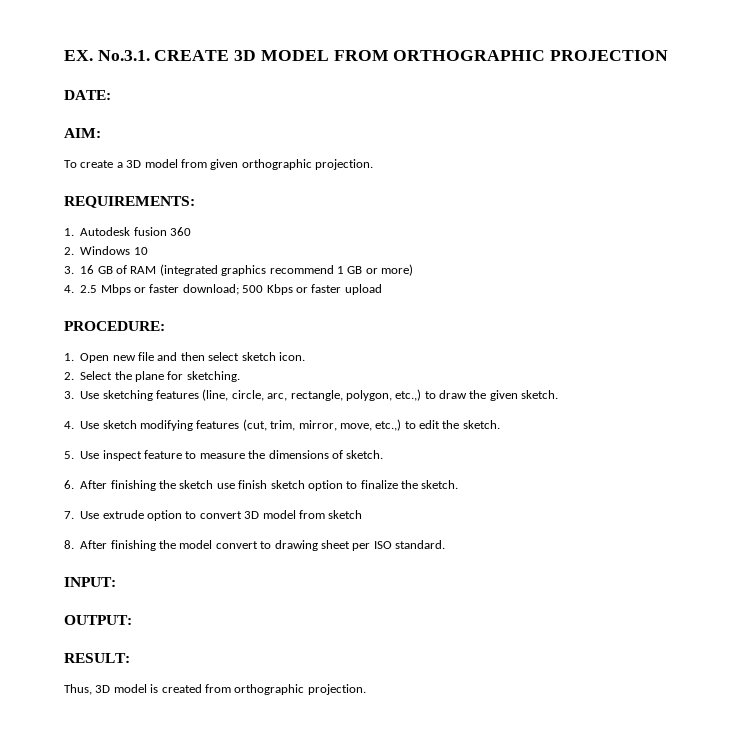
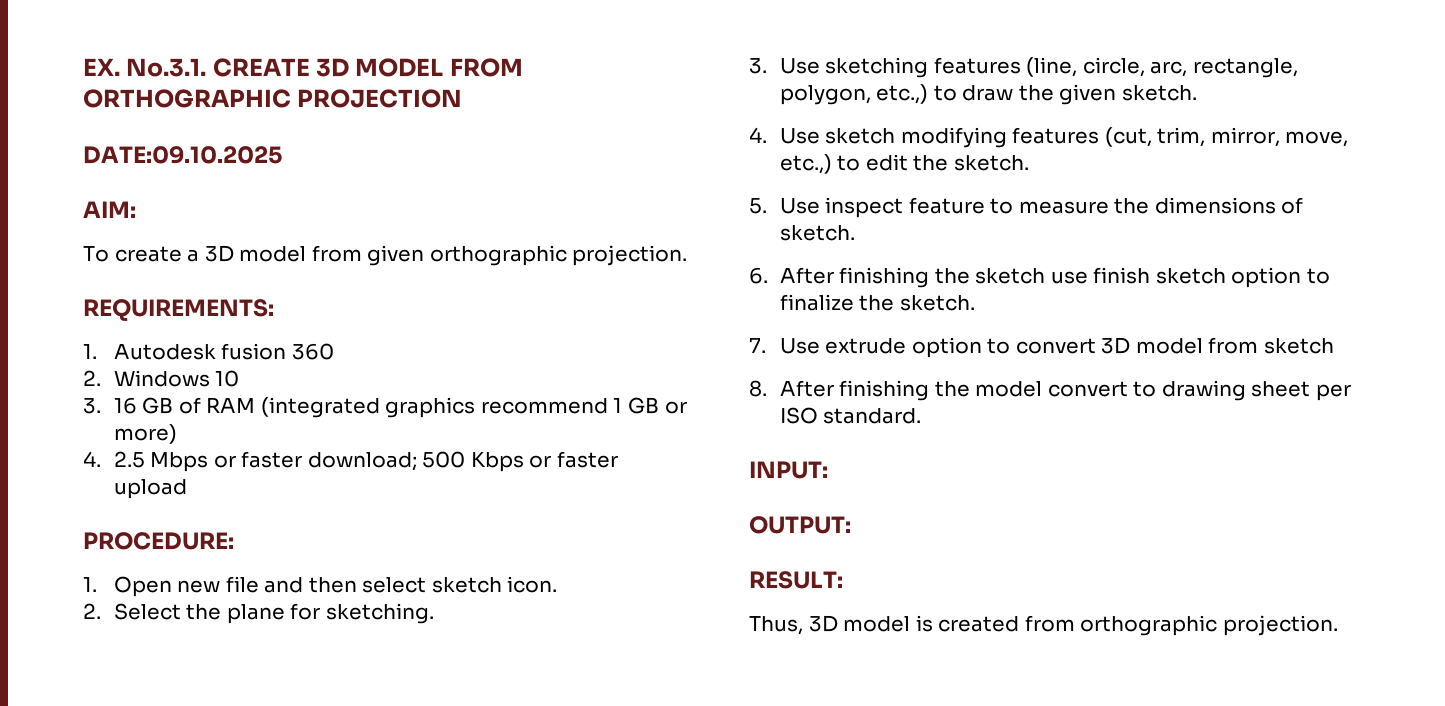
- DATE:
+ DATE:09.10.2025

